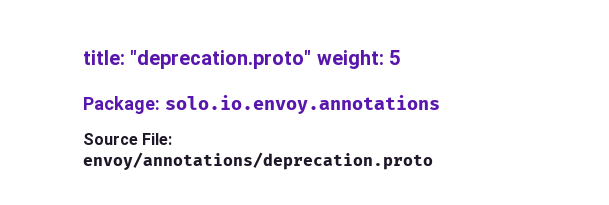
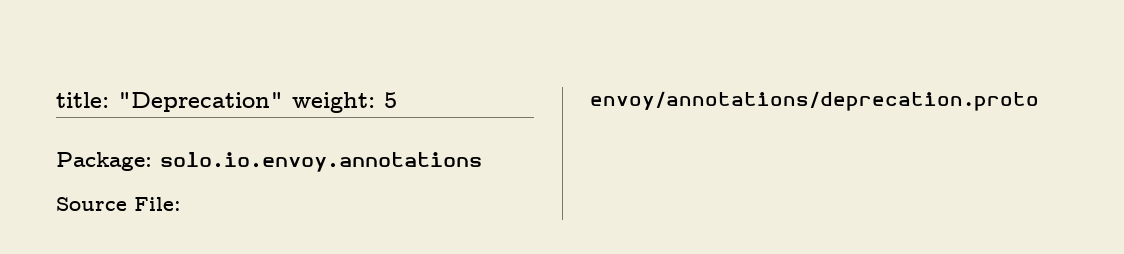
- title: "deprecation.proto" weight: 5
+ title: "Deprecation" weight: 5

